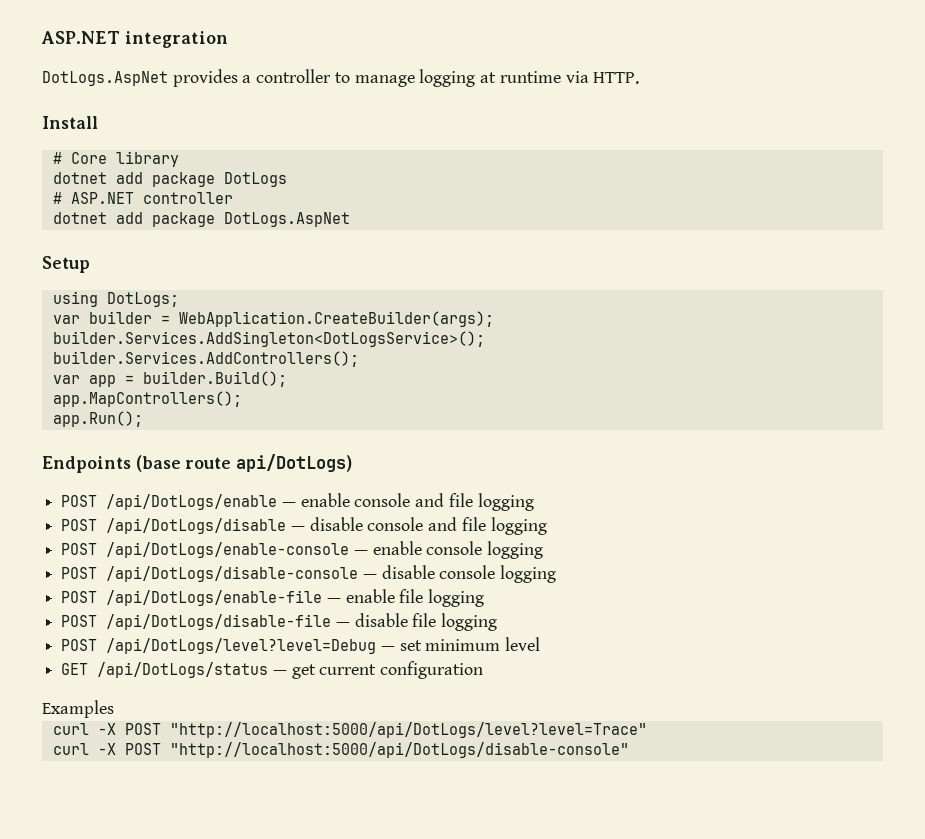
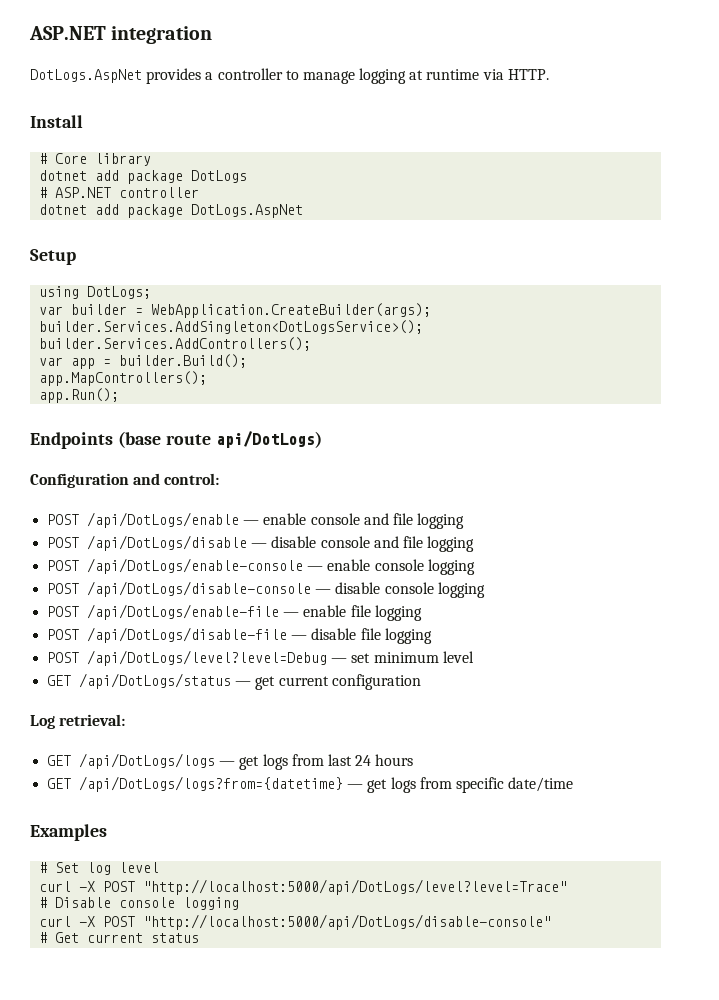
+ Configuration and control:
+ Log retrieval:
+ GET /api/DotLogs/logs — get logs from last 24 hours
+ GET /api/DotLogs/logs?from={datetime} — get logs from specific date/time
  Examples
+ # Set log level
+ # Disable console logging
+ # Get current status

